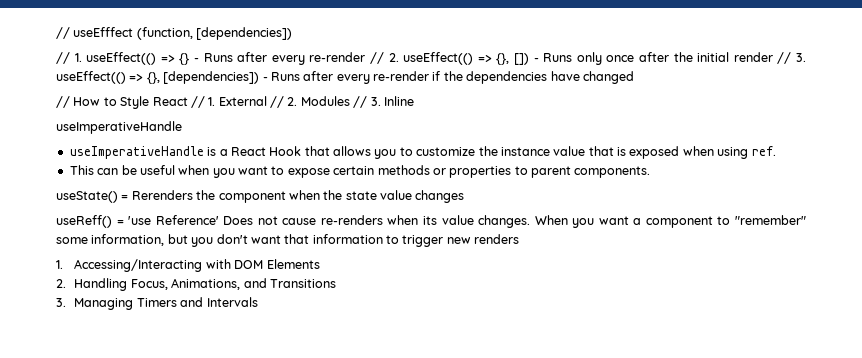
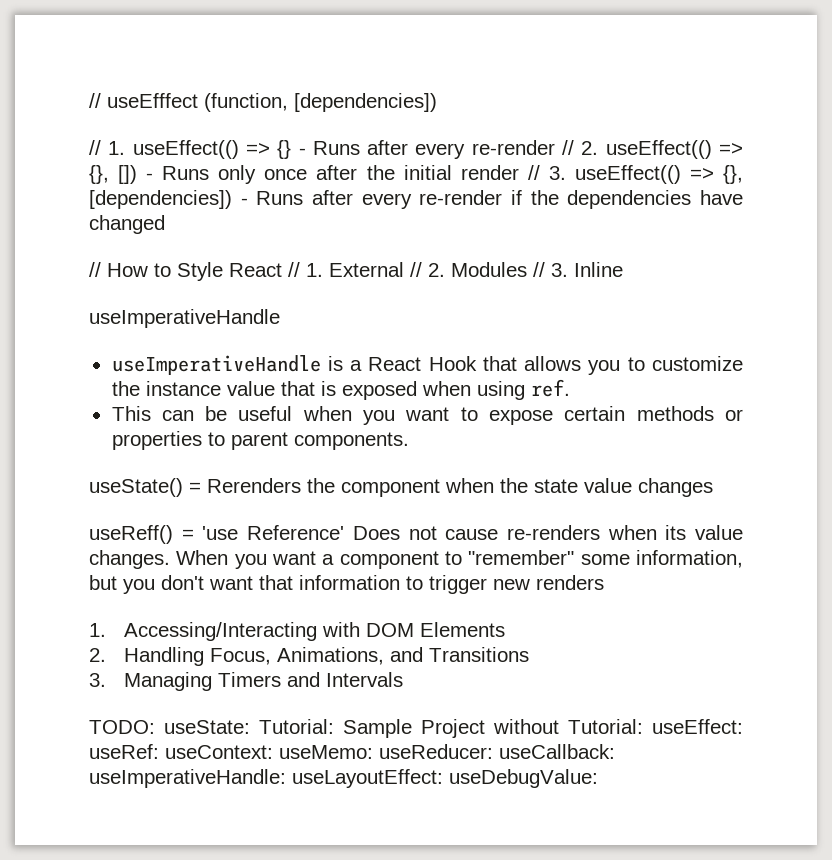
+ TODO: useState: Tutorial: Sample Project without Tutorial: useEffect: useRef: useContext: useMemo: useReducer: useCallback: useImperativeHandle: useLayoutEffect: useDebugValue:

